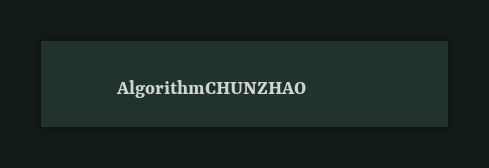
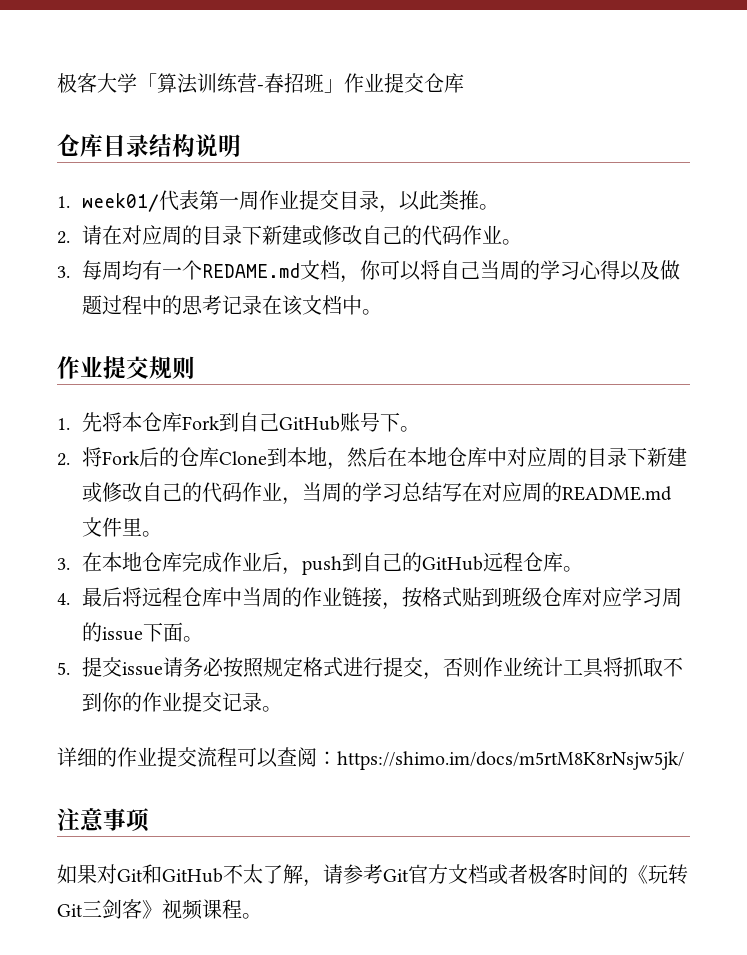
- AlgorithmCHUNZHAO
+ 极客大学「算法训练营-春招班」作业提交仓库
+ 仓库目录结构说明
+ 1. week01/代表第一周作业提交目录，以此类推。
+ 2.请在对应周的目录下新建或修改自己的代码作业。
+ 3.每周均有一个REDAME.md文档，你可以将自己当周的学习心得以及做题过程中的思考记录在该文档中。
+ 作业提交规则
+ 1.先将本仓库Fork到自己GitHub账号下。
+ 2.将Fork后的仓库Clone到本地，然后在本地仓库中对应周的目录下新建或修改自己的代码作业，当周的学习总结写在对应周的README.md文件里。
+ 3.在本地仓库完成作业后，push到自己的GitHub远程仓库。
+ 4.最后将远程仓库中当周的作业链接，按格式贴到班级仓库对应学习周的issue下面。
+ 5.提交issue请务必按照规定格式进行提交，否则作业统计工具将抓取不到你的作业提交记录。
+ 详细的作业提交流程可以查阅：https://shimo.im/docs/m5rtM8K8rNsjw5jk/
+ 注意事项
+ 如果对Git和GitHub不太了解，请参考Git官方文档或者极客时间的《玩转Git三剑客》视频课程。

